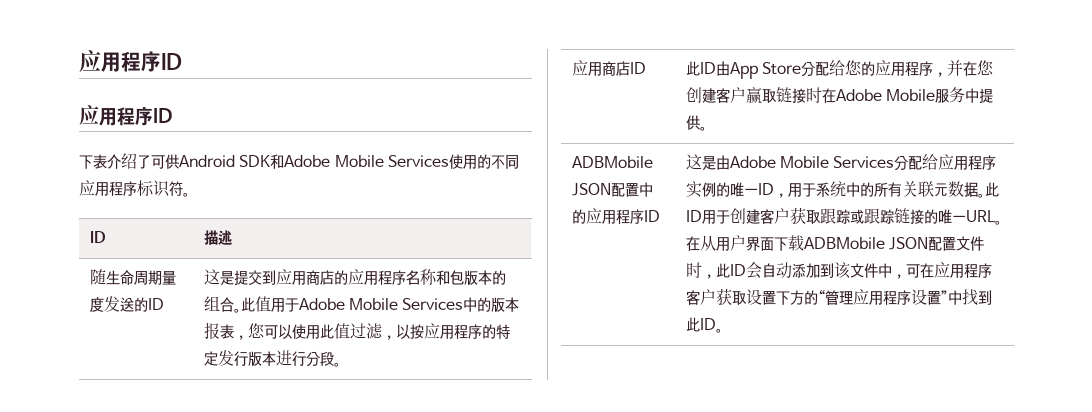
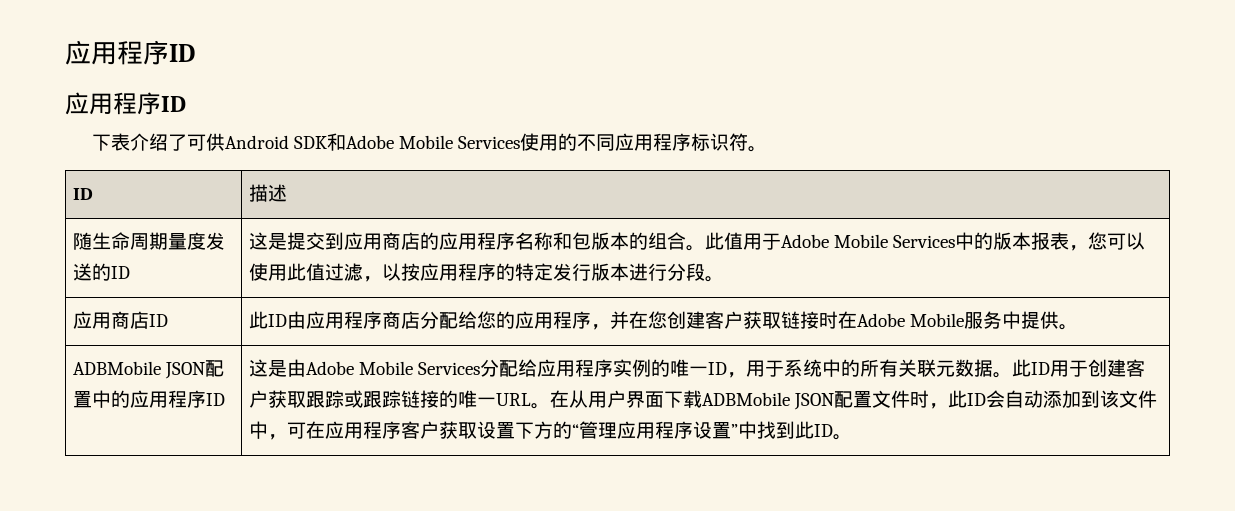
- 应用商店ID | 此ID由App Store分配给您的应用程序，并在您创建客户赢取链接时在Adobe Mobile服务中提供。
+ 应用商店ID | 此ID由应用程序商店分配给您的应用程序，并在您创建客户获取链接时在Adobe Mobile服务中提供。

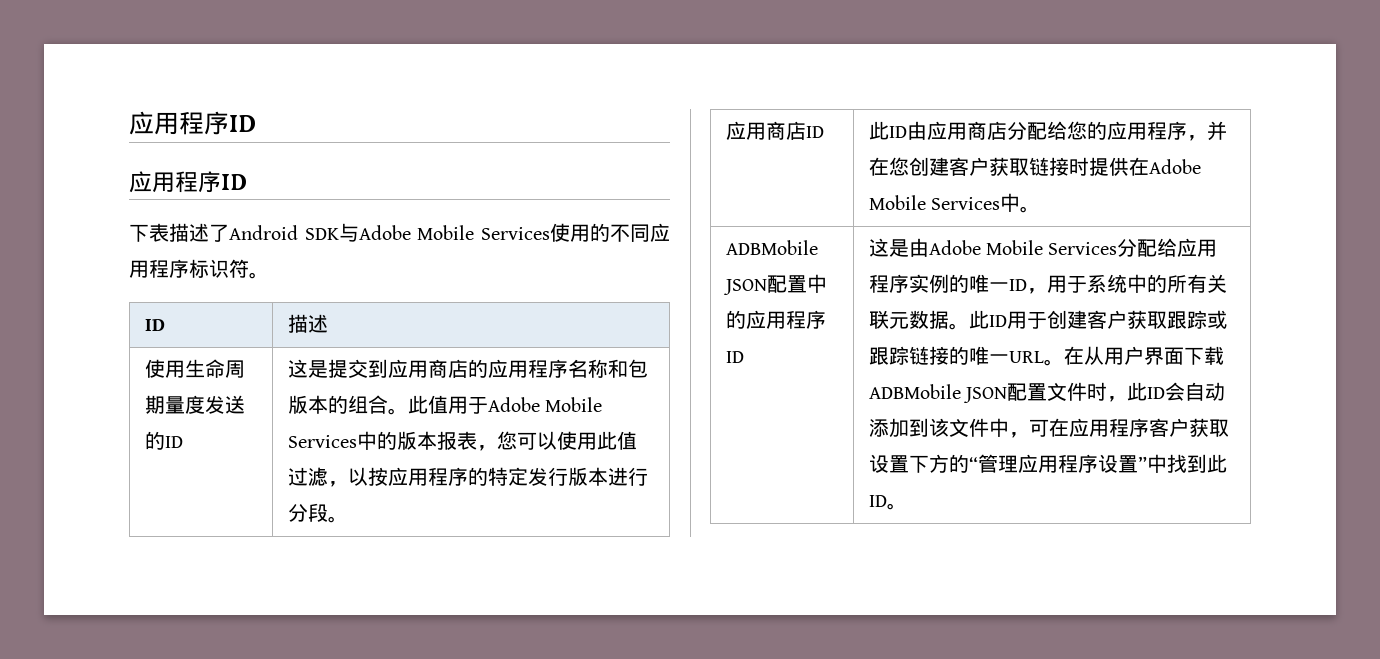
- 下表介绍了可供Android SDK和Adobe Mobile Services使用的不同应用程序标识符。
+ 下表描述了Android SDK与Adobe Mobile Services使用的不同应用程序标识符。
- 随生命周期量度发送的ID
+ 使用生命周期量度发送的ID
- 应用商店ID | 此ID由应用程序商店分配给您的应用程序，并在您创建客户获取链接时在Adobe Mobile服务中提供。
+ 应用商店ID | 此ID由应用商店分配给您的应用程序，并在您创建客户获取链接时提供在Adobe Mobile Services中。

